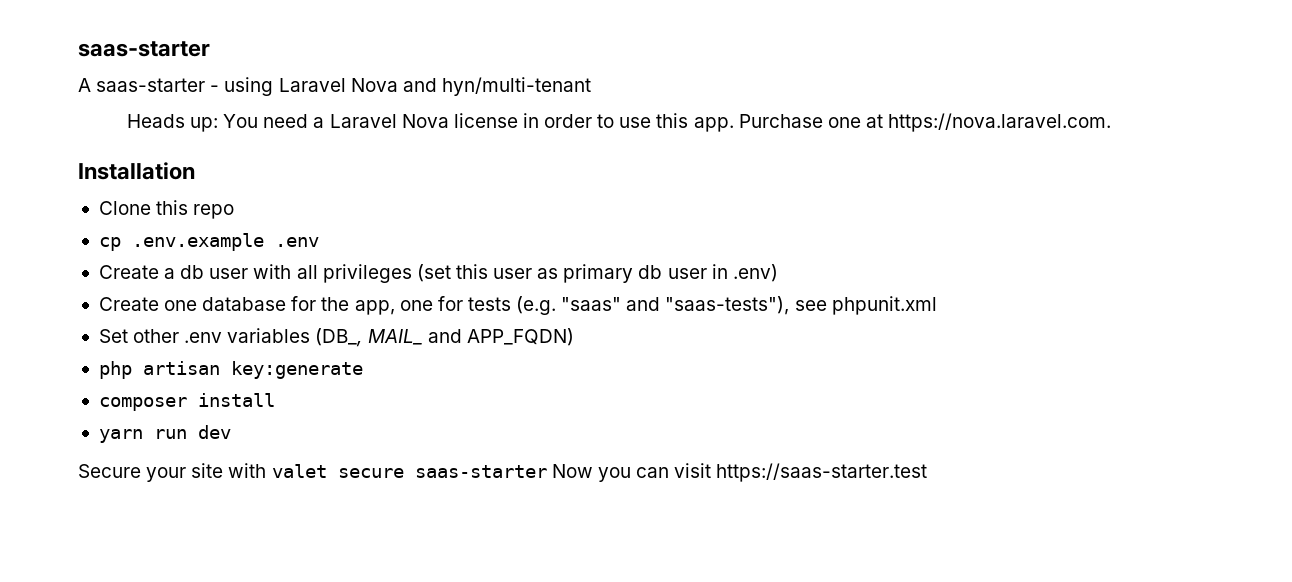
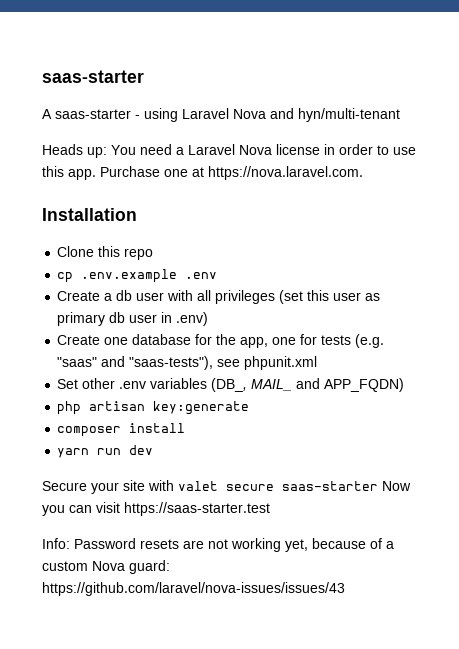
+ Info: Password resets are not working yet, because of a custom Nova guard: https://github.com/laravel/nova-issues/issues/43

